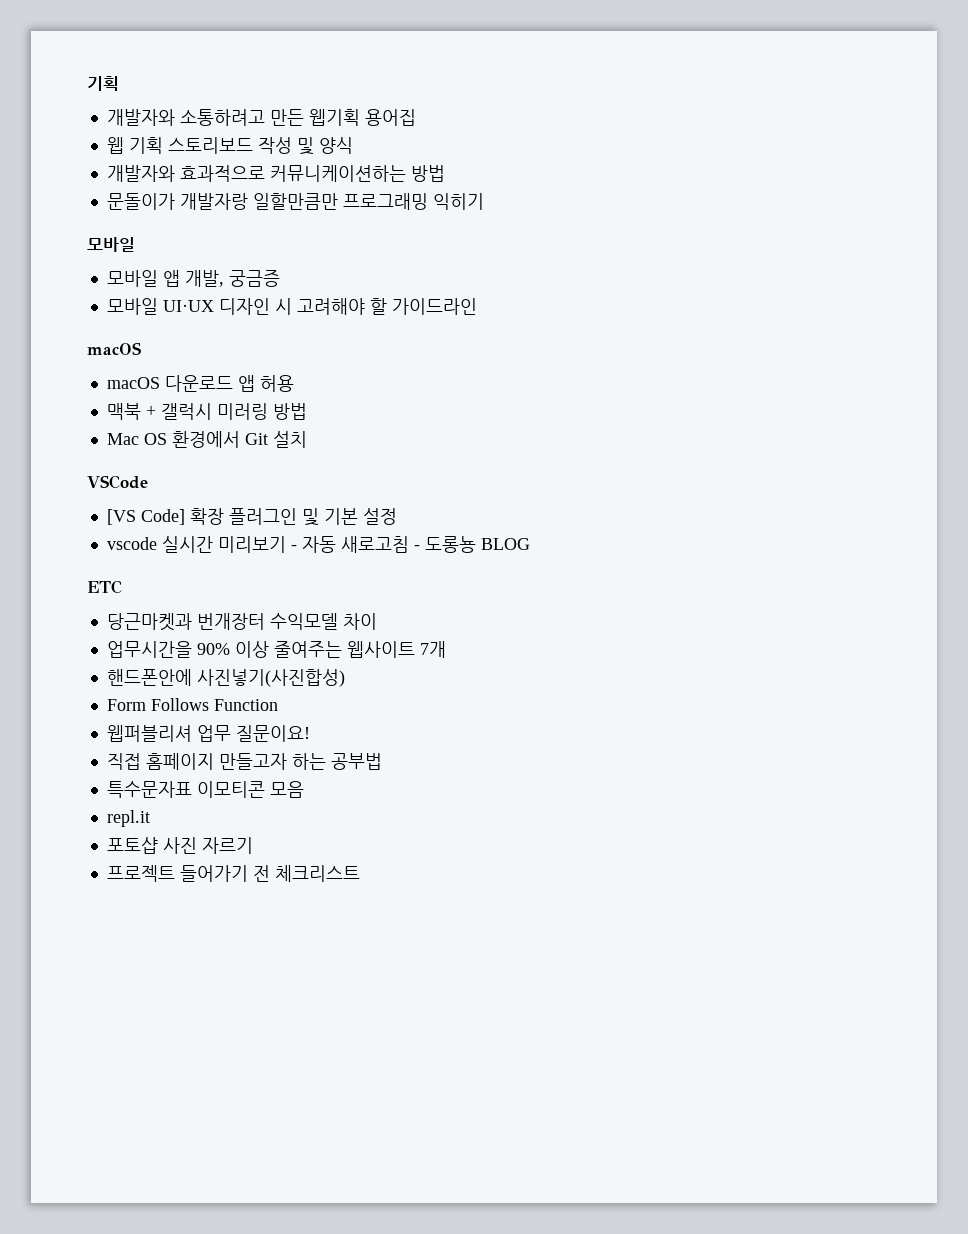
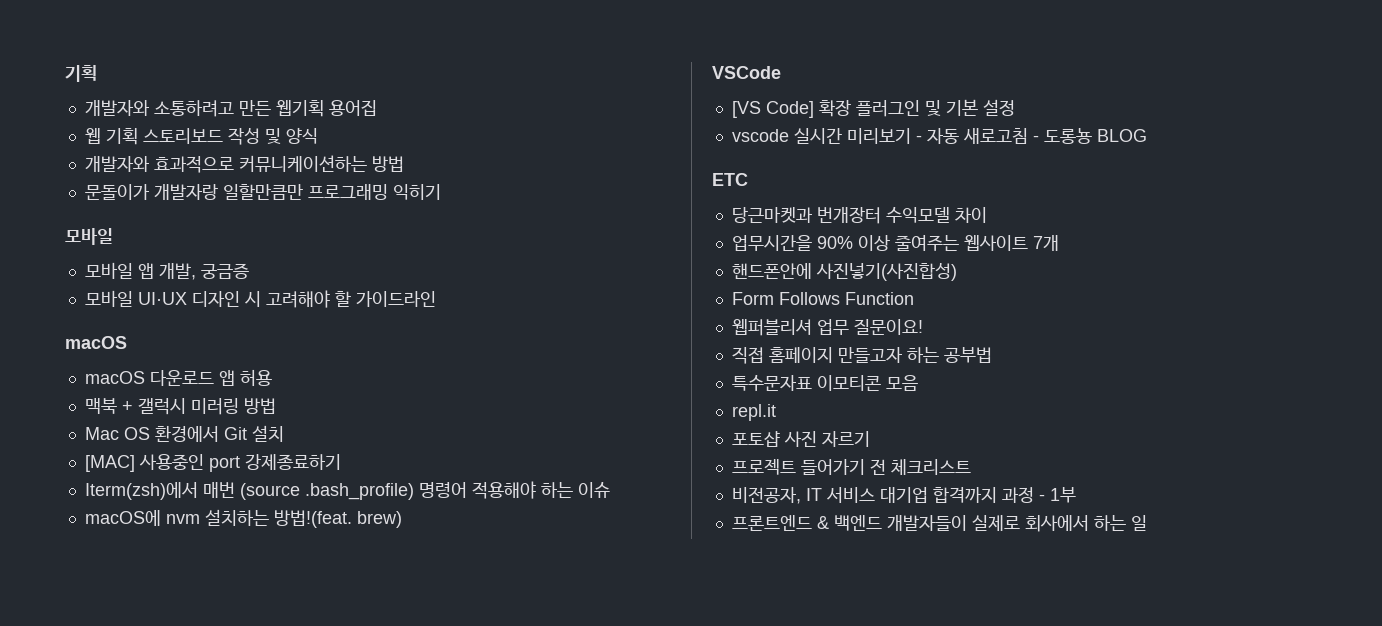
+ [MAC] 사용중인 port 강제종료하기
+ Iterm(zsh)에서 매번 (source .bash_profile) 명령어 적용해야 하는 이슈
+ macOS에 nvm 설치하는 방법!(feat. brew)
+ 비전공자, IT 서비스 대기업 합격까지 과정 - 1부
+ 프론트엔드 & 백엔드 개발자들이 실제로 회사에서 하는 일

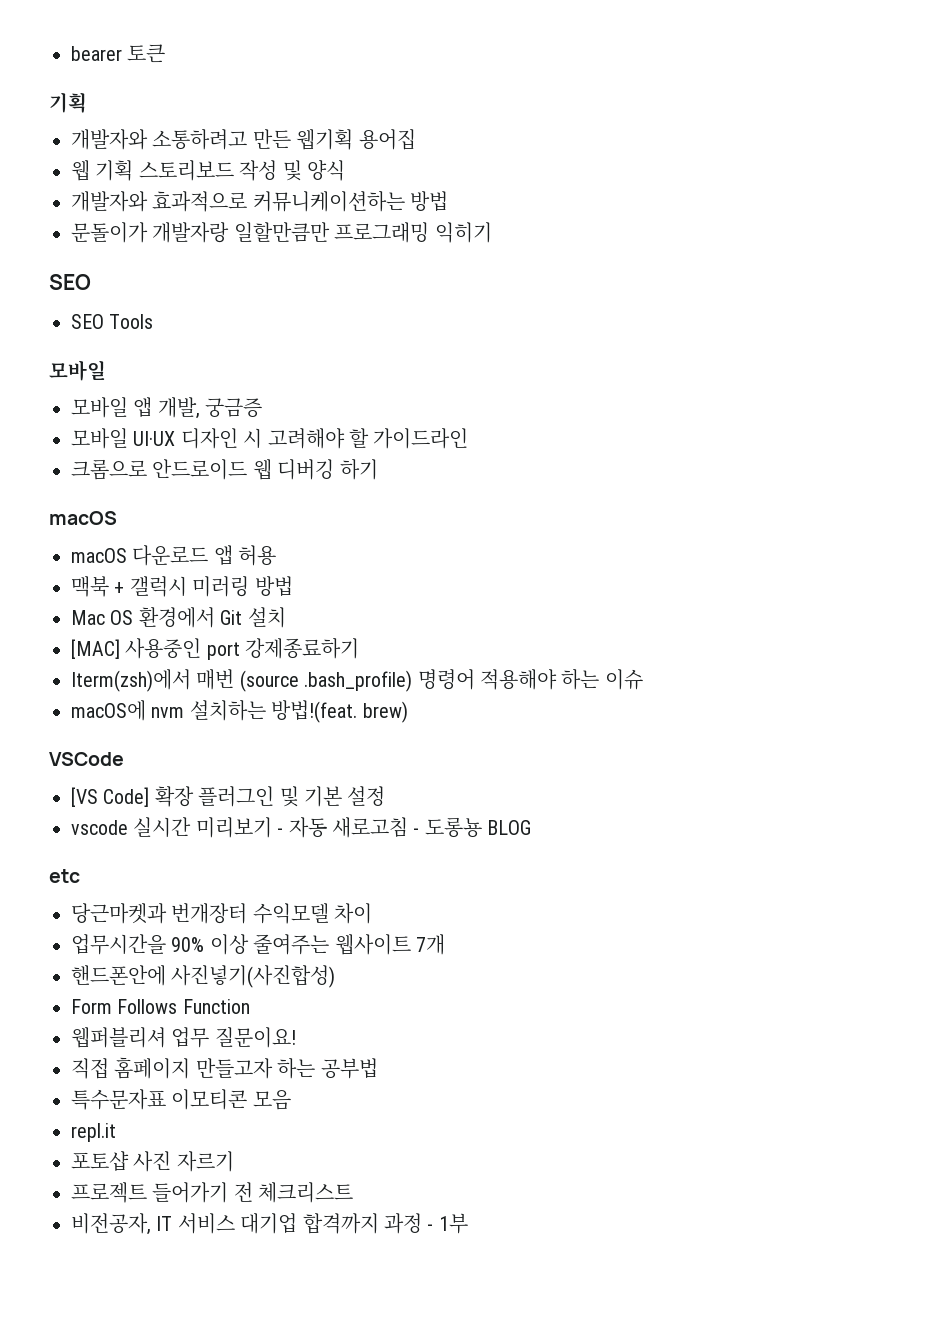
+ bearer 토큰
  문돌이가 개발자랑 일할만큼만 프로그래밍 익히기
+ SEO
+ SEO Tools
+ 크롬으로 안드로이드 웹 디버깅 하기
- ETC
+ etc
- 프론트엔드 & 백엔드 개발자들이 실제로 회사에서 하는 일

